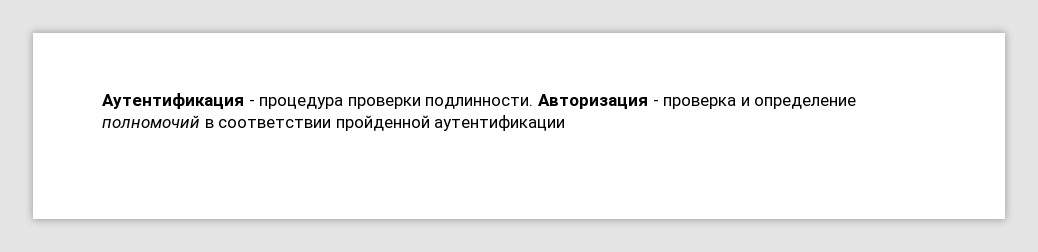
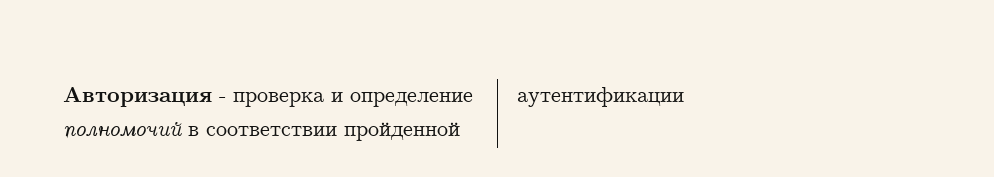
- Аутентификация - процедура проверки подлинности.

